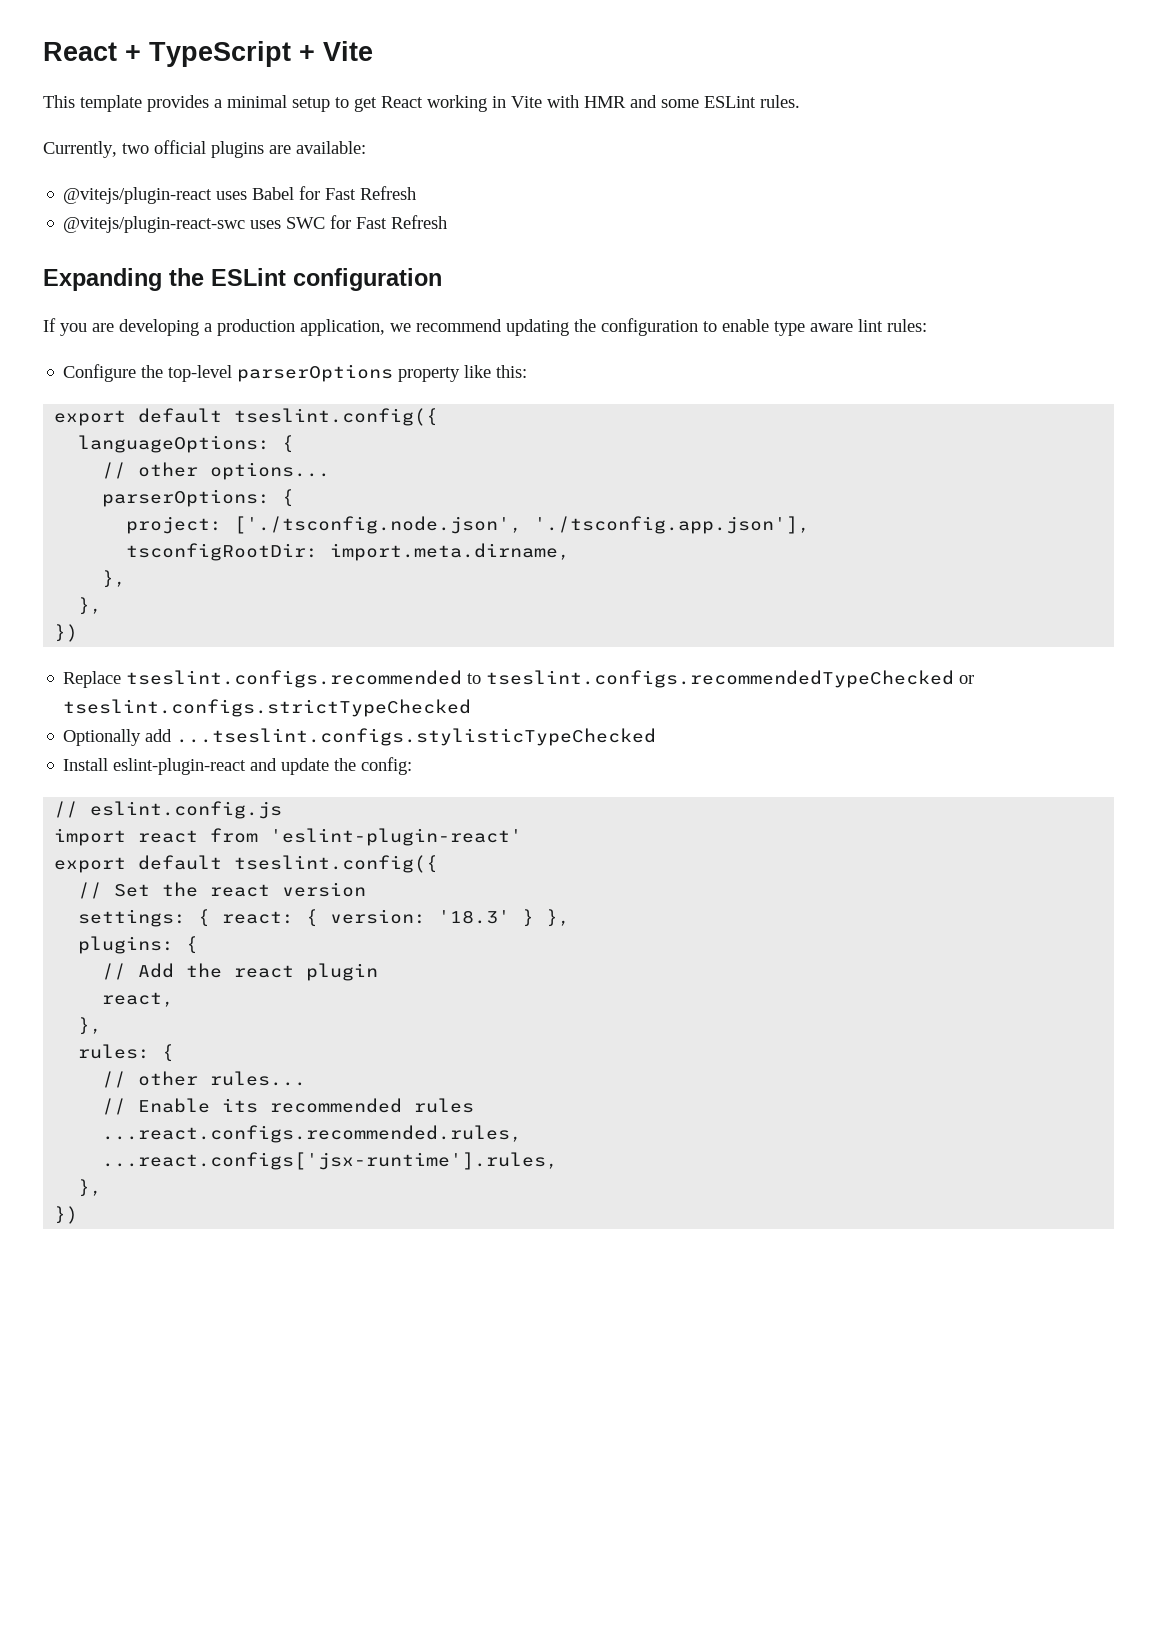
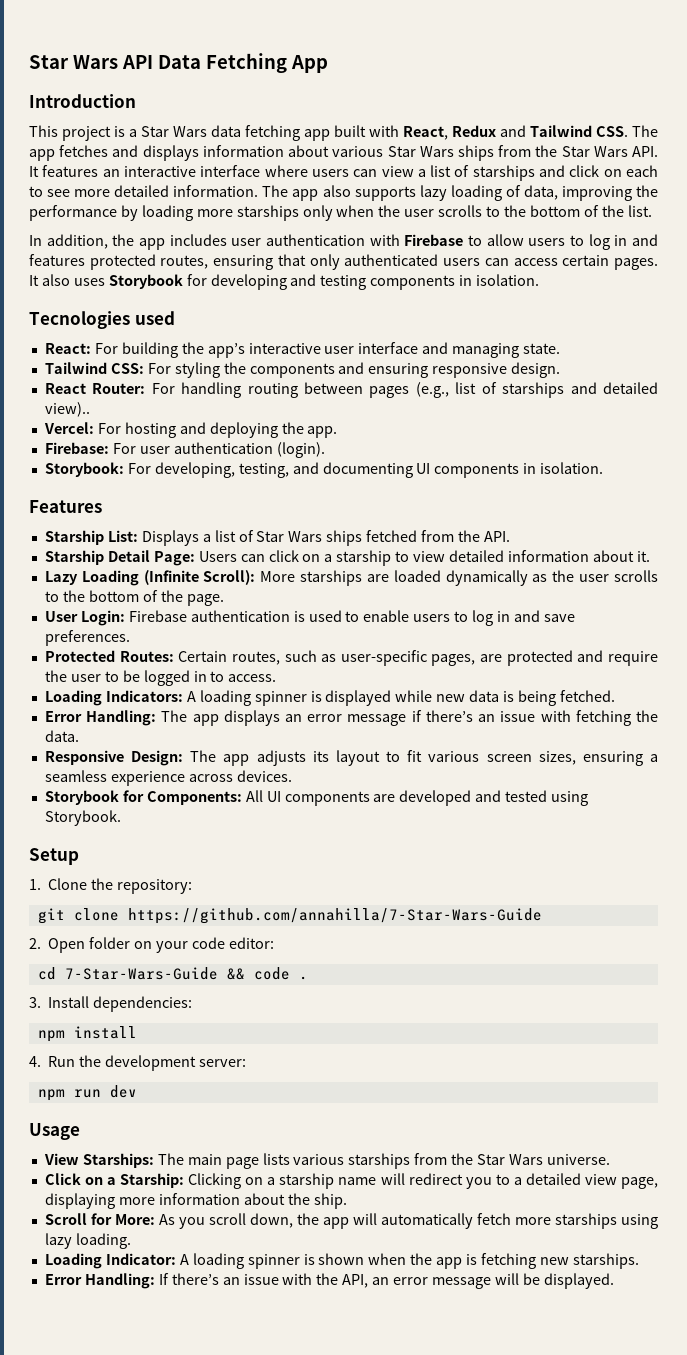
- React + TypeScript + Vite
- This template provides a minimal setup to get React working in Vite with HMR and some ESLint rules.
- Currently, two official plugins are available:
- @vitejs/plugin-react uses Babel for Fast Refresh
- @vitejs/plugin-react-swc uses SWC for Fast Refresh
- Expanding the ESLint configuration
- If you are developing a production application, we recommend updating the configuration to enable type aware lint rules:
- Configure the top-level parserOptions property like this:
- export default tseslint.config({
- languageOptions: {
- // other options...
- parserOptions: {
- project: ['./tsconfig.node.json', './tsconfig.app.json'],
- tsconfigRootDir: import.meta.dirname,
- },
- },
- })
- Replace tseslint.configs.recommended to tseslint.configs.recommendedTypeChecked or tseslint.configs.strictTypeChecked
- Optionally add ...tseslint.configs.stylisticTypeChecked
- Install eslint-plugin-react and update the config:
- // eslint.config.js
- import react from 'eslint-plugin-react'
- export default tseslint.config({
- // Set the react version
- settings: { react: { version: '18.3' } },
- plugins: {
- // Add the react plugin
- react,
- },
- rules: {
- // other rules...
- // Enable its recommended rules
- ...react.configs.recommended.rules,
- ...react.configs['jsx-runtime'].rules,
- },
- })
+ Star Wars API Data Fetching App
+ Introduction
+ This project is a Star Wars data fetching app built with React, Redux and Tailwind CSS. The app fetches and displays information about various Star Wars ships from the Star Wars API. It features an interactive interface where users can view a list of starships and click on each to see more detailed information. The app also supports lazy loading of data, improving the performance by loading more starships only when the user scrolls to the bottom of the list.
+ In addition, the app includes user authentication with Firebase to allow users to log in and features protected routes, ensuring that only authenticated users can access certain pages. It also uses Storybook for developing and testing components in isolation.
+ Tecnologies used
+ React: For building the app’s interactive user interface and managing state.
+ Tailwind CSS: For styling the components and ensuring responsive design.
+ React Router: For handling routing between pages (e.g., list of starships and detailed view)..
+ Vercel: For hosting and deploying the app.
+ Firebase: For user authentication (login).
+ Storybook: For developing, testing, and documenting UI components in isolation.
+ Features
+ Starship List: Displays a list of Star Wars ships fetched from the API.
+ Starship Detail Page: Users can click on a starship to view detailed information about it.
+ Lazy Loading (Infinite Scroll): More starships are loaded dynamically as the user scrolls to the bottom of the page.
+ User Login: Firebase authentication is used to enable users to log in and save preferences.
+ Protected Routes: Certain routes, such as user-specific pages, are protected and require the user to be logged in to access.
+ Loading Indicators: A loading spinner is displayed while new data is being fetched.
+ Error Handling: The app displays an error message if there’s an issue with fetching the data.
+ Responsive Design: The app adjusts its layout to fit various screen sizes, ensuring a seamless experience across devices.
+ Storybook for Components: All UI components are developed and tested using Storybook.
+ Setup
+ 1. Clone the repository:
+ git clone https://github.com/annahilla/7-Star-Wars-Guide
+ 2. Open folder on your code editor:
+ cd 7-Star-Wars-Guide && code .
+ 3. Install dependencies:
+ npm install
+ 4. Run the development server:
+ npm run dev
+ Usage
+ View Starships: The main page lists various starships from the Star Wars universe.
+ Click on a Starship: Clicking on a starship name will redirect you to a detailed view page, displaying more information about the ship.
+ Scroll for More: As you scroll down, the app will automatically fetch more starships using lazy loading.
+ Loading Indicator: A loading spinner is shown when the app is fetching new starships.
+ Error Handling: If there’s an issue with the API, an error message will be displayed.

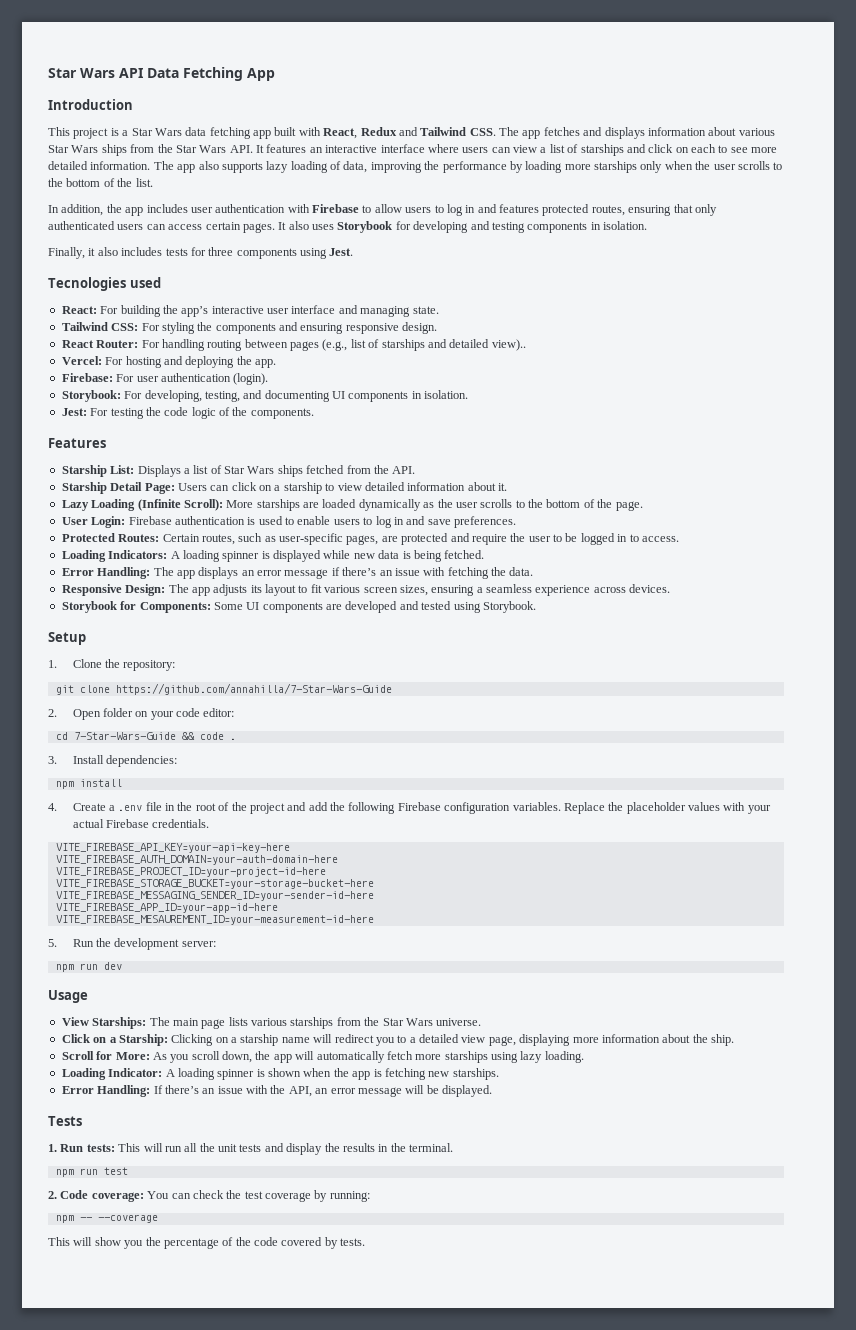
+ Finally, it also includes tests for three components using Jest.
+ Jest: For testing the code logic of the components.
- Storybook for Components: All UI components are developed and tested using Storybook.
+ Storybook for Components: Some UI components are developed and tested using Storybook.
- 4. Run the development server:
+ 4. Create a .env file in the root of the project and add the following Firebase configuration variables. Replace the placeholder values with your actual Firebase credentials.
+ VITE_FIREBASE_API_KEY=your-api-key-here
+ VITE_FIREBASE_AUTH_DOMAIN=your-auth-domain-here
+ VITE_FIREBASE_PROJECT_ID=your-project-id-here
+ VITE_FIREBASE_STORAGE_BUCKET=your-storage-bucket-here
+ VITE_FIREBASE_MESSAGING_SENDER_ID=your-sender-id-here
+ VITE_FIREBASE_APP_ID=your-app-id-here
+ VITE_FIREBASE_MESAUREMENT_ID=your-measurement-id-here
+ 5. Run the development server:
+ Tests
+ 1. Run tests: This will run all the unit tests and display the results in the terminal.
+ npm run test
+ 2. Code coverage: You can check the test coverage by running:
+ npm -- --coverage
+ This will show you the percentage of the code covered by tests.

